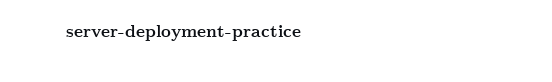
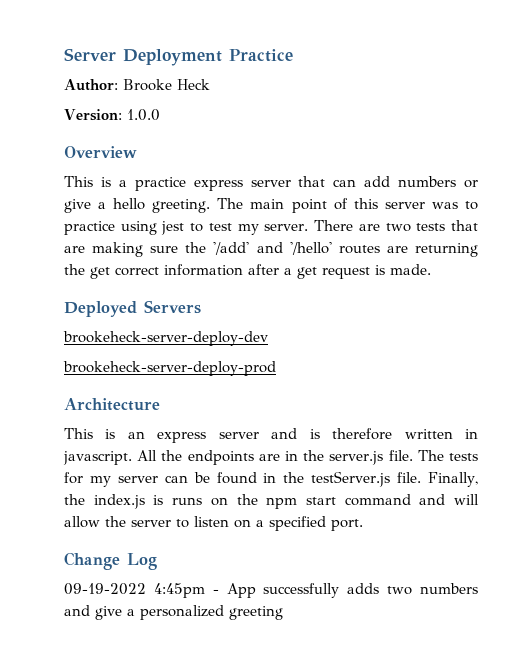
- server-deployment-practice
+ Server Deployment Practice
+ Author: Brooke Heck
+ Version: 1.0.0
+ Overview
+ This is a practice express server that can add numbers or give a hello greeting. The main point of this server was to practice using jest to test my server. There are two tests that are making sure the '/add' and '/hello' routes are returning the get correct information after a get request is made.
+ Deployed Servers
+ brookeheck-server-deploy-dev
+ brookeheck-server-deploy-prod
+ Architecture
+ This is an express server and is therefore written in javascript. All the endpoints are in the server.js file. The tests for my server can be found in the testServer.js file. Finally, the index.js is runs on the npm start command and will allow the server to listen on a specified port.
+ Change Log
+ 09-19-2022 4:45pm - App successfully adds two numbers and give a personalized greeting

